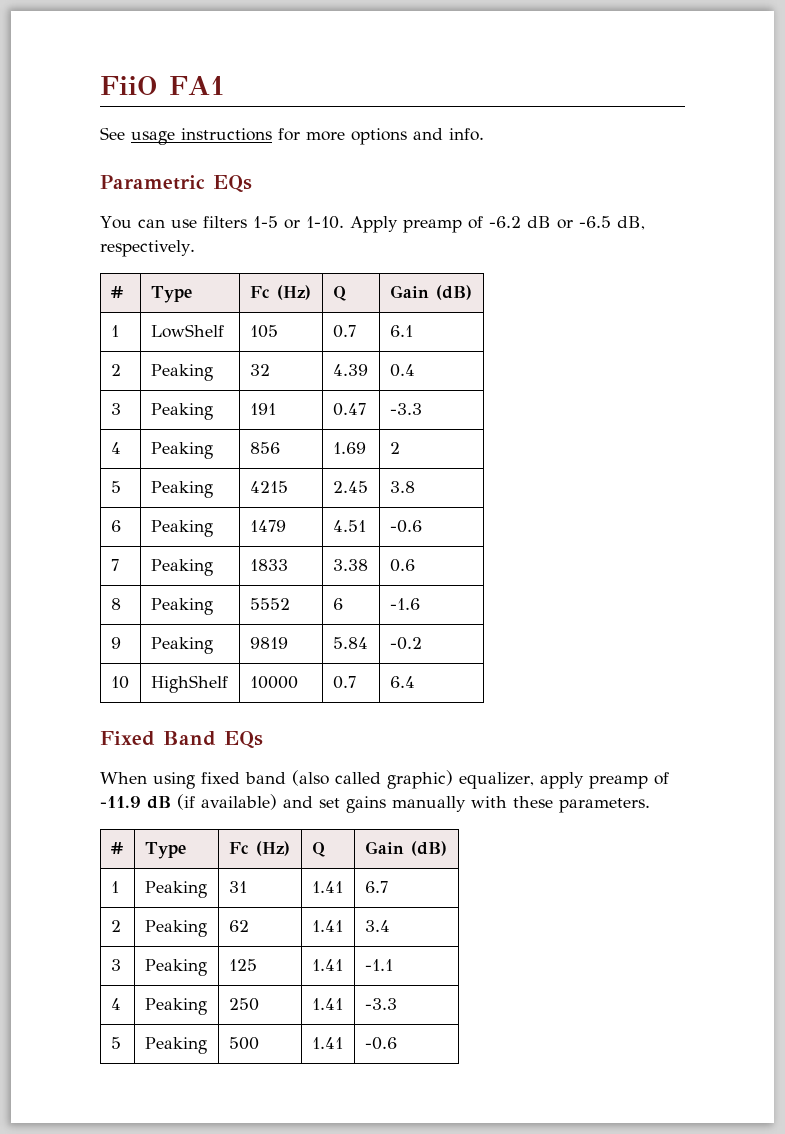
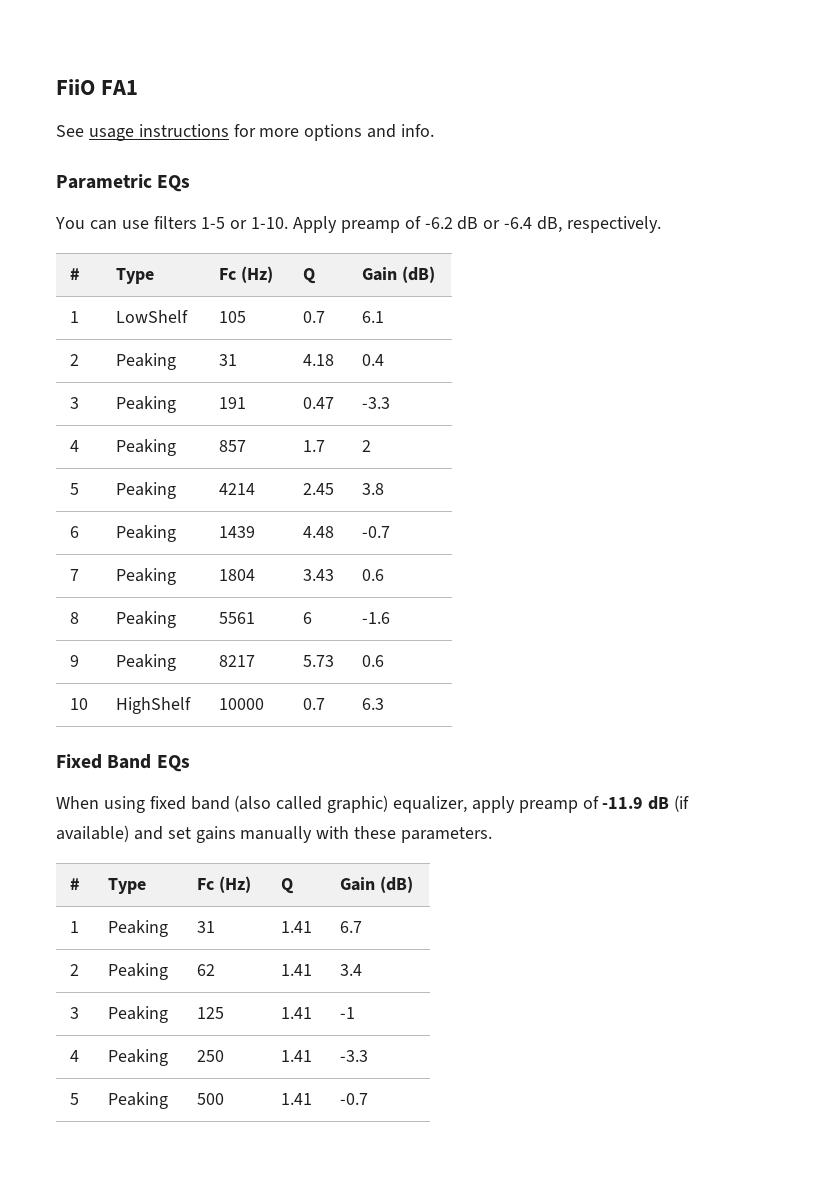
- Apply preamp of -6.2 dB or -6.5 dB, respectively.
+ Apply preamp of -6.2 dB or -6.4 dB, respectively.
- 2 | Peaking | 32 | 4.39 | 0.4
+ 2 | Peaking | 31 | 4.18 | 0.4
- 4 | Peaking | 856 | 1.69 | 2
+ 4 | Peaking | 857 | 1.7 | 2
- 5 | Peaking | 4215 | 2.45 | 3.8
+ 5 | Peaking | 4214 | 2.45 | 3.8
- 6 | Peaking | 1479 | 4.51 | -0.6
+ 6 | Peaking | 1439 | 4.48 | -0.7
- 7 | Peaking | 1833 | 3.38 | 0.6
+ 7 | Peaking | 1804 | 3.43 | 0.6
- 8 | Peaking | 5552 | 6 | -1.6
+ 8 | Peaking | 5561 | 6 | -1.6
- 9 | Peaking | 9819 | 5.84 | -0.2
+ 9 | Peaking | 8217 | 5.73 | 0.6
- 10 | HighShelf | 10000 | 0.7 | 6.4
+ 10 | HighShelf | 10000 | 0.7 | 6.3
- 3 | Peaking | 125 | 1.41 | -1.1
+ 3 | Peaking | 125 | 1.41 | -1
- 5 | Peaking | 500 | 1.41 | -0.6
+ 5 | Peaking | 500 | 1.41 | -0.7

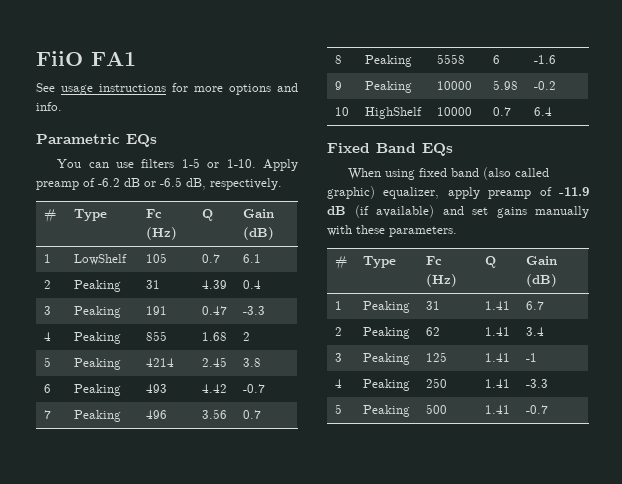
- Apply preamp of -6.2 dB or -6.4 dB, respectively.
+ Apply preamp of -6.2 dB or -6.5 dB, respectively.
- 2 | Peaking | 31 | 4.18 | 0.4
+ 2 | Peaking | 31 | 4.39 | 0.4
- 4 | Peaking | 857 | 1.7 | 2
+ 4 | Peaking | 855 | 1.68 | 2
- 6 | Peaking | 1439 | 4.48 | -0.7
+ 6 | Peaking | 493 | 4.42 | -0.7
- 7 | Peaking | 1804 | 3.43 | 0.6
+ 7 | Peaking | 496 | 3.56 | 0.7
- 8 | Peaking | 5561 | 6 | -1.6
+ 8 | Peaking | 5558 | 6 | -1.6
- 9 | Peaking | 8217 | 5.73 | 0.6
+ 9 | Peaking | 10000 | 5.98 | -0.2
- 10 | HighShelf | 10000 | 0.7 | 6.3
+ 10 | HighShelf | 10000 | 0.7 | 6.4

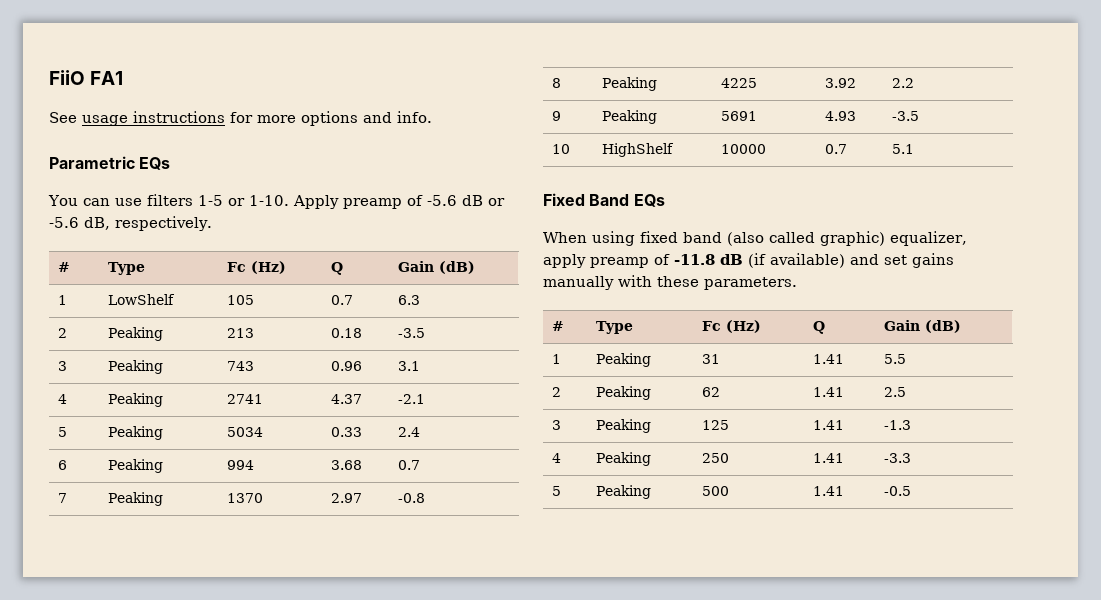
- Apply preamp of -6.2 dB or -6.5 dB, respectively.
+ Apply preamp of -5.6 dB or -5.6 dB, respectively.
- 1 | LowShelf | 105 | 0.7 | 6.1
- 2 | Peaking | 31 | 4.39 | 0.4
- 3 | Peaking | 191 | 0.47 | -3.3
- 4 | Peaking | 855 | 1.68 | 2
- 5 | Peaking | 4214 | 2.45 | 3.8
+ 1 | LowShelf | 105 | 0.7 | 6.3
+ 2 | Peaking | 213 | 0.18 | -3.5
+ 3 | Peaking | 743 | 0.96 | 3.1
+ 4 | Peaking | 2741 | 4.37 | -2.1
+ 5 | Peaking | 5034 | 0.33 | 2.4
- 6 | Peaking | 493 | 4.42 | -0.7
+ 6 | Peaking | 994 | 3.68 | 0.7
- 7 | Peaking | 496 | 3.56 | 0.7
+ 7 | Peaking | 1370 | 2.97 | -0.8
- 8 | Peaking | 5558 | 6 | -1.6
+ 8 | Peaking | 4225 | 3.92 | 2.2
- 9 | Peaking | 10000 | 5.98 | -0.2
+ 9 | Peaking | 5691 | 4.93 | -3.5
- 10 | HighShelf | 10000 | 0.7 | 6.4
+ 10 | HighShelf | 10000 | 0.7 | 5.1
- When using fixed band (also called graphic) equalizer, apply preamp of -11.9 dB (if available) and set gains manually with these parameters.
+ When using fixed band (also called graphic) equalizer, apply preamp of -11.8 dB (if available) and set gains manually with these parameters.
- 1 | Peaking | 31 | 1.41 | 6.7
+ 1 | Peaking | 31 | 1.41 | 5.5
- 2 | Peaking | 62 | 1.41 | 3.4
+ 2 | Peaking | 62 | 1.41 | 2.5
- 3 | Peaking | 125 | 1.41 | -1
+ 3 | Peaking | 125 | 1.41 | -1.3
- 5 | Peaking | 500 | 1.41 | -0.7
+ 5 | Peaking | 500 | 1.41 | -0.5

